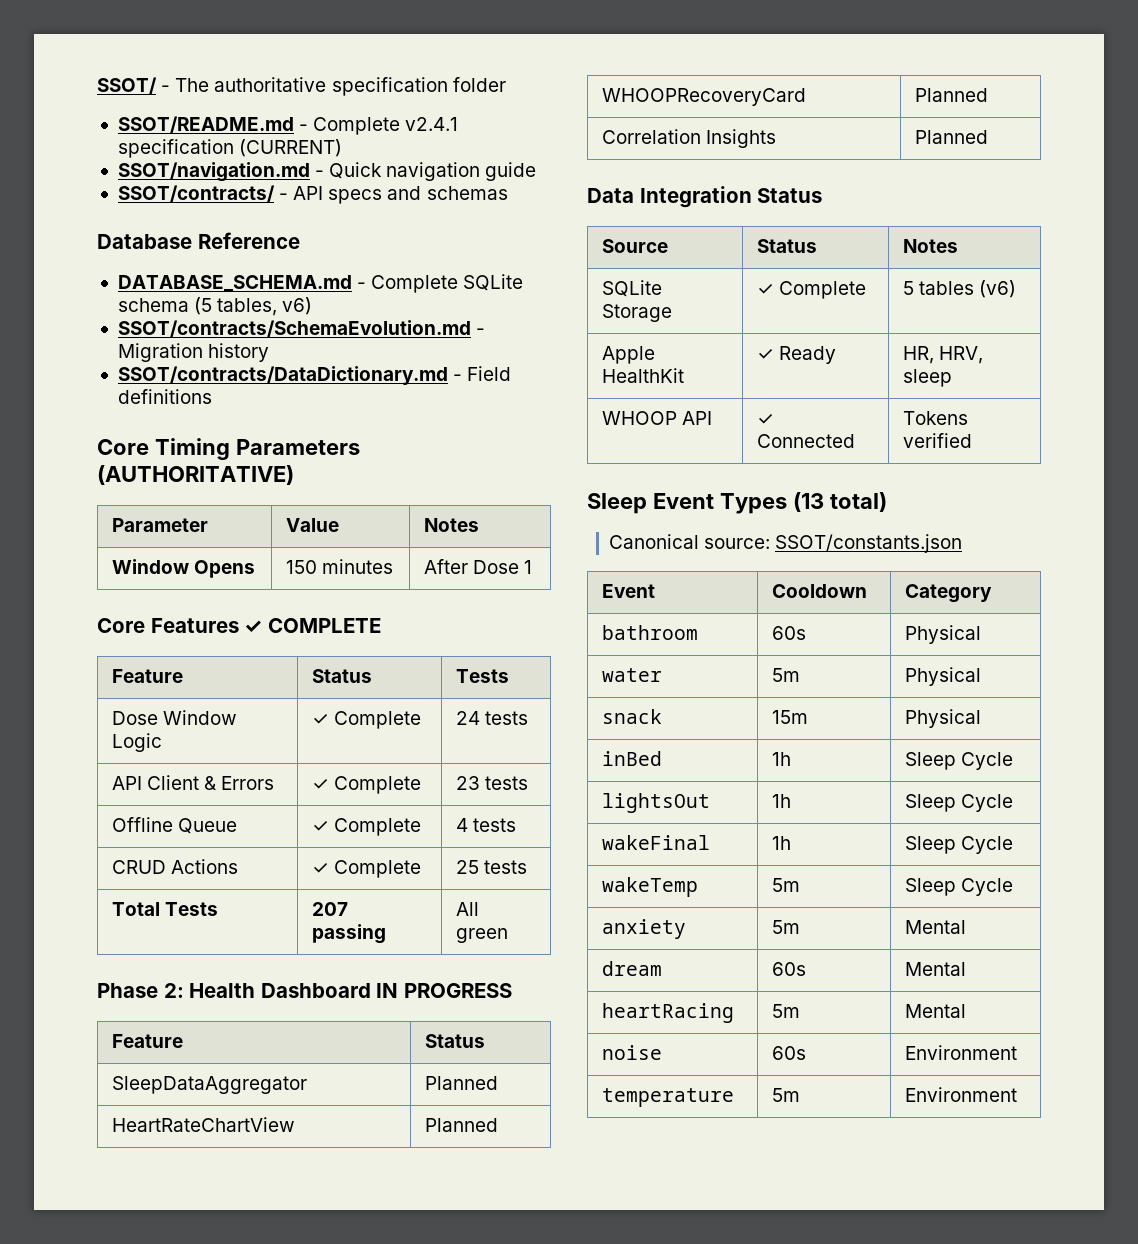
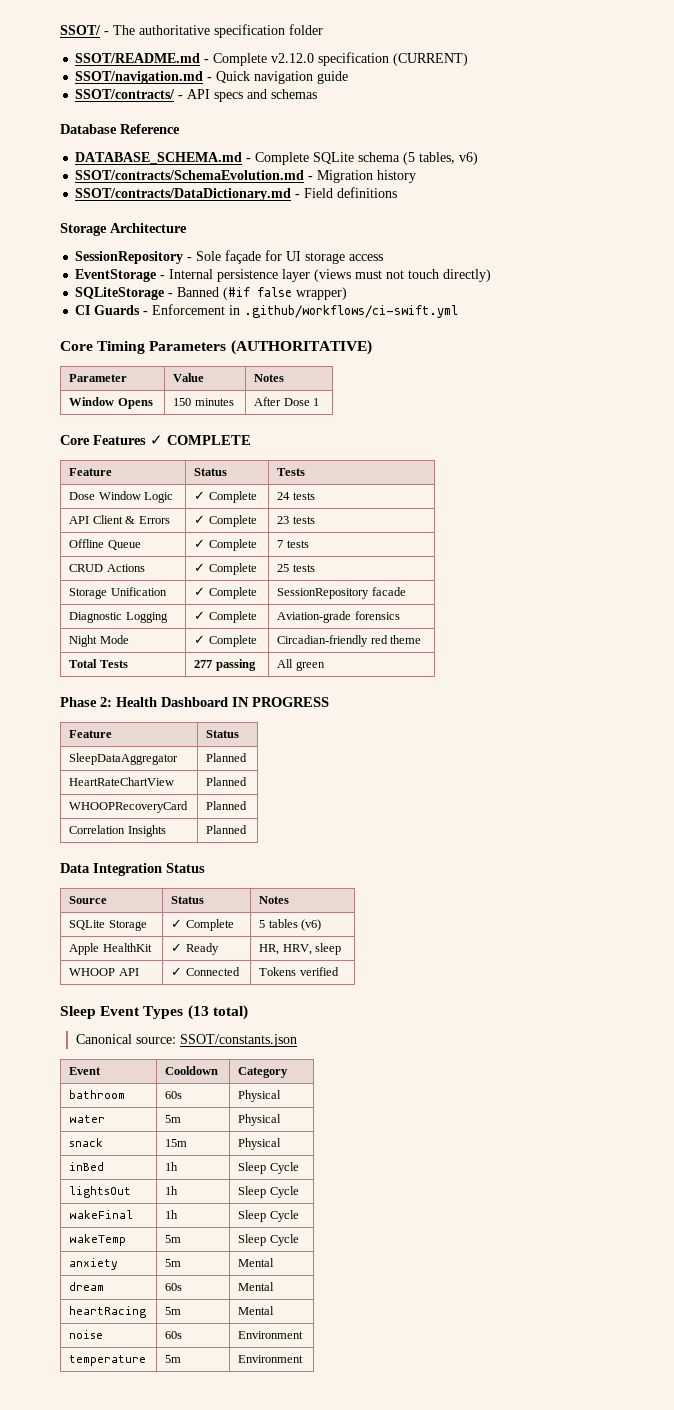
- SSOT/README.md - Complete v2.4.1 specification (CURRENT)
+ SSOT/README.md - Complete v2.12.0 specification (CURRENT)
+ Storage Architecture
+ SessionRepository - Sole façade for UI storage access
+ EventStorage - Internal persistence layer (views must not touch directly)
+ SQLiteStorage - Banned (#if false wrapper)
+ CI Guards - Enforcement in .github/workflows/ci-swift.yml
- Offline Queue | ✓ Complete | 4 tests
+ Offline Queue | ✓ Complete | 7 tests
+ Storage Unification | ✓ Complete | SessionRepository facade
+ Diagnostic Logging | ✓ Complete | Aviation-grade forensics
+ Night Mode | ✓ Complete | Circadian-friendly red theme
- Total Tests | 207 passing | All green
+ Total Tests | 277 passing | All green

